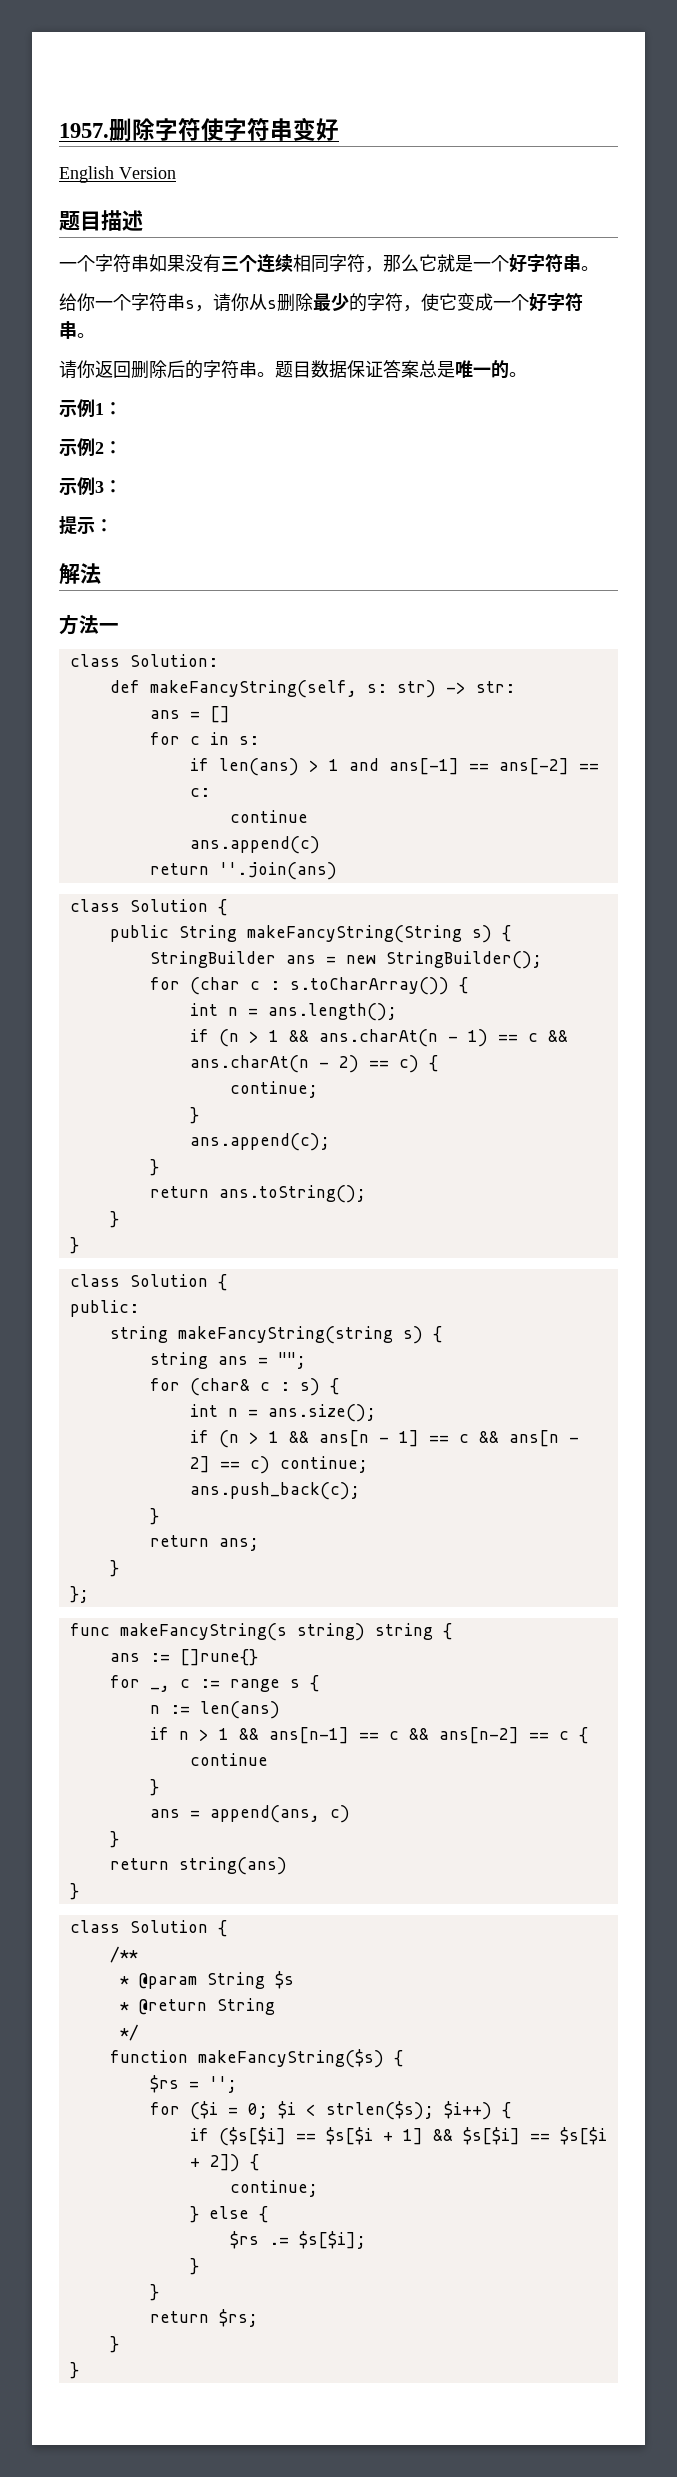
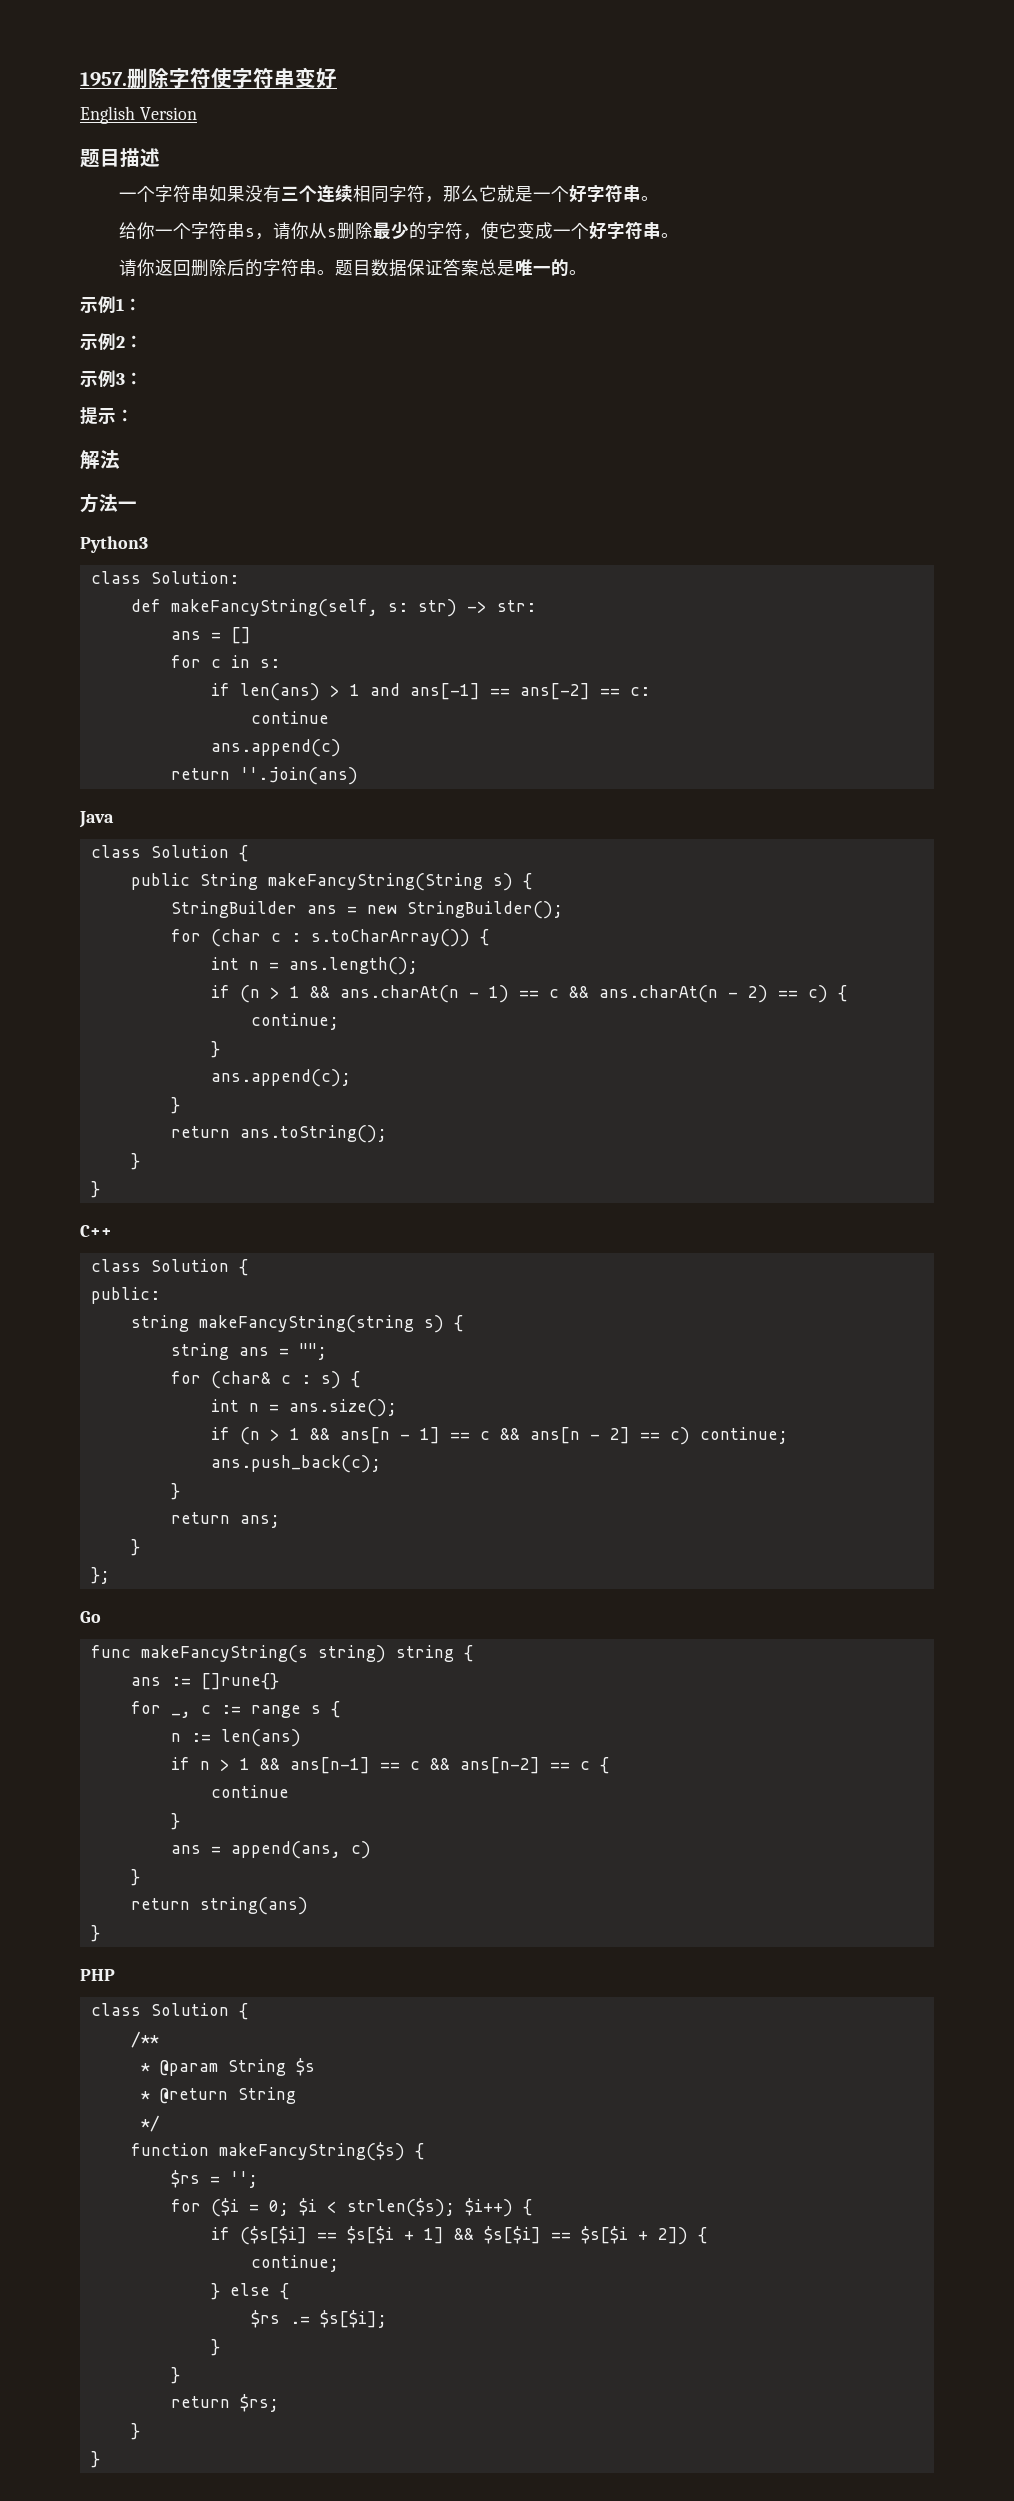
+ Python3
+ Java
+ C++
+ Go
+ PHP

